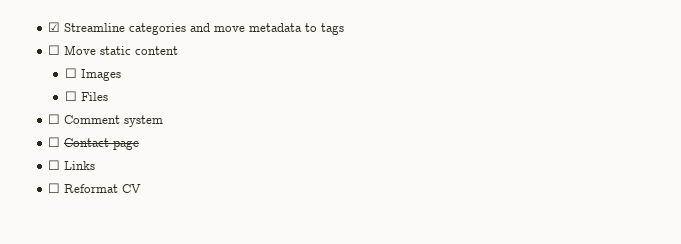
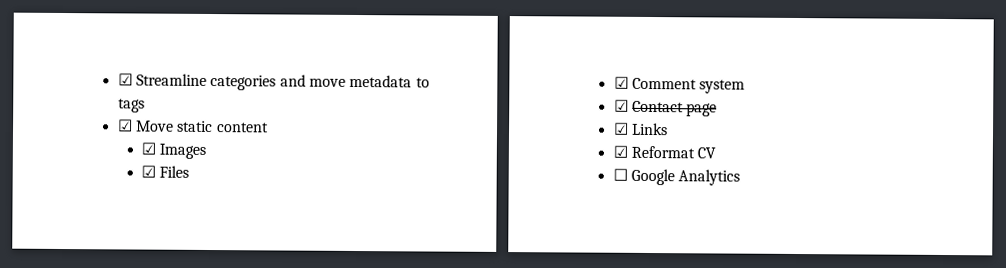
- ☐ Move static content
+ ☑ Move static content
- ☐ Images
+ ☑ Images
- ☐ Files
+ ☑ Files
- ☐ Comment system
+ ☑ Comment system
- ☐ Contact page
+ ☑ Contact page
- ☐ Links
+ ☑ Links
- ☐ Reformat CV
+ ☑ Reformat CV
+ ☐ Google Analytics

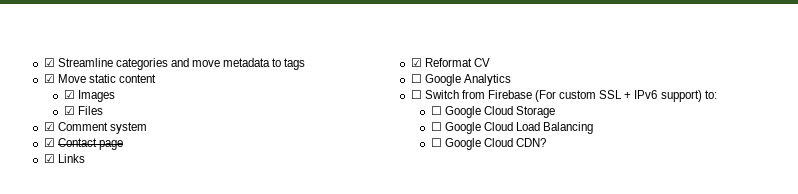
+ ☐ Switch from Firebase (For custom SSL + IPv6 support) to:
+ ☐ Google Cloud Storage
+ ☐ Google Cloud Load Balancing
+ ☐ Google Cloud CDN?

